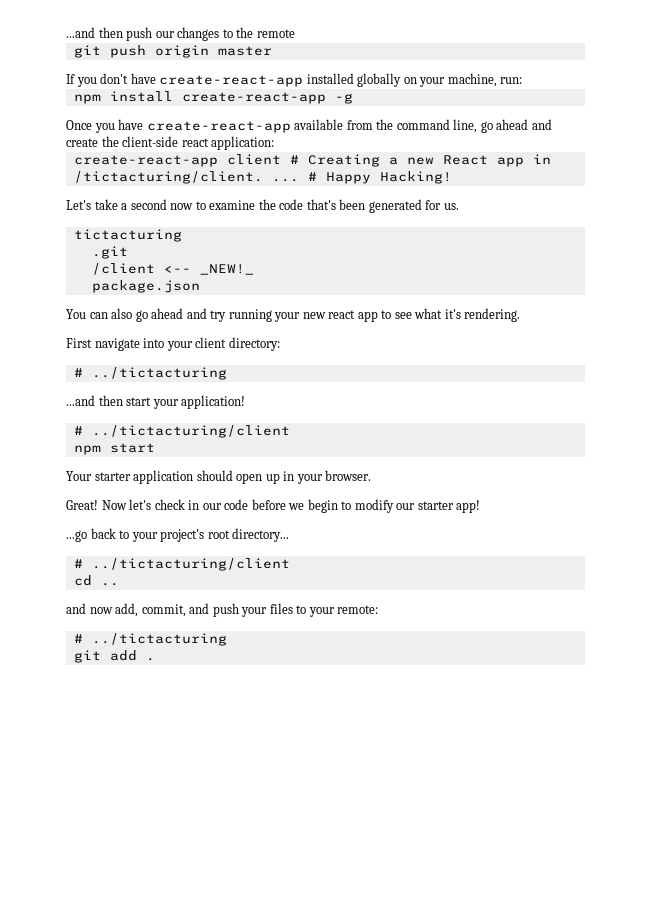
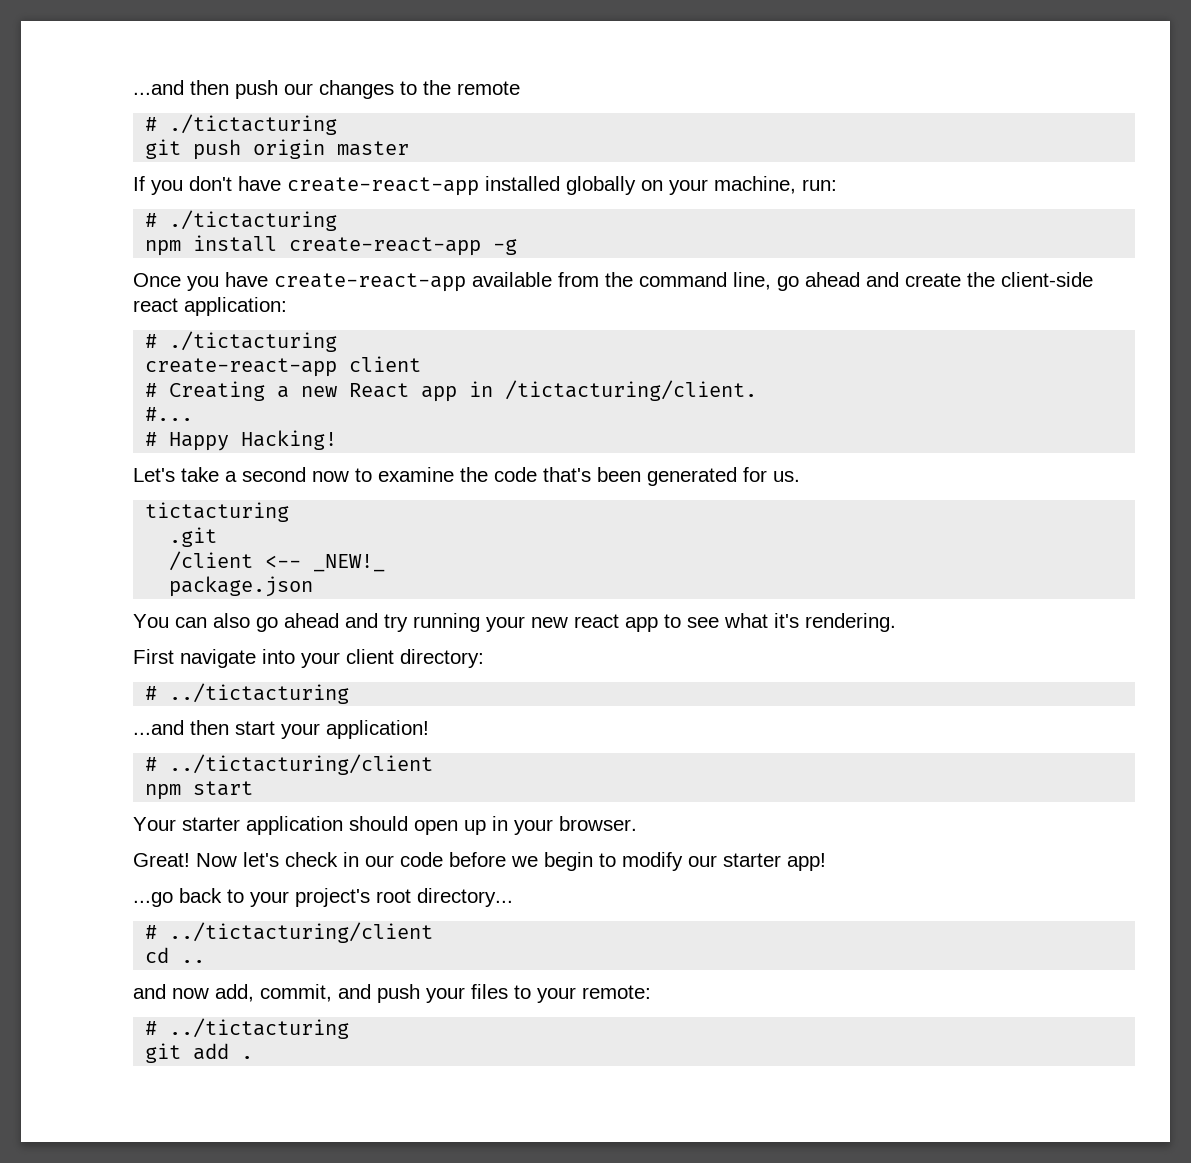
  ...and then push our changes to the remote
+ # ./tictacturing
  If you don't have create-react-app installed globally on your machine, run:
+ # ./tictacturing
  Once you have create-react-app available from the command line, go ahead and create the client-side react application:
+ # ./tictacturing
- create-react-app client # Creating a new React app in /tictacturing/client. ... # Happy Hacking!
+ create-react-app client
+ # Creating a new React app in /tictacturing/client.
+ #...
+ # Happy Hacking!

